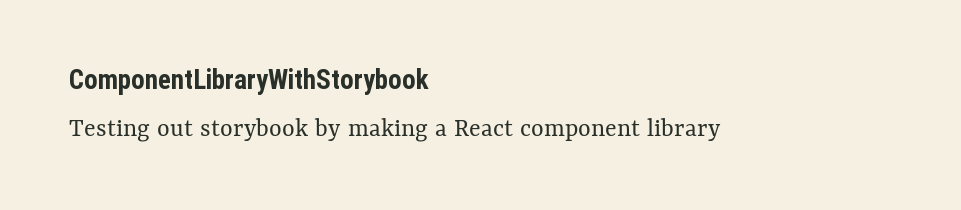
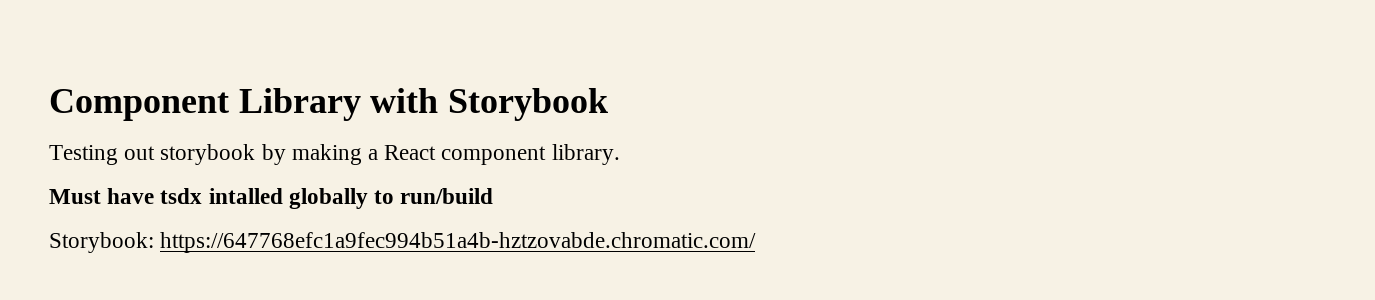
- ComponentLibraryWithStorybook
+ Component Library with Storybook
- Testing out storybook by making a React component library
+ Testing out storybook by making a React component library.
+ Must have tsdx intalled globally to run/build
+ Storybook: https://647768efc1a9fec994b51a4b-hztzovabde.chromatic.com/

